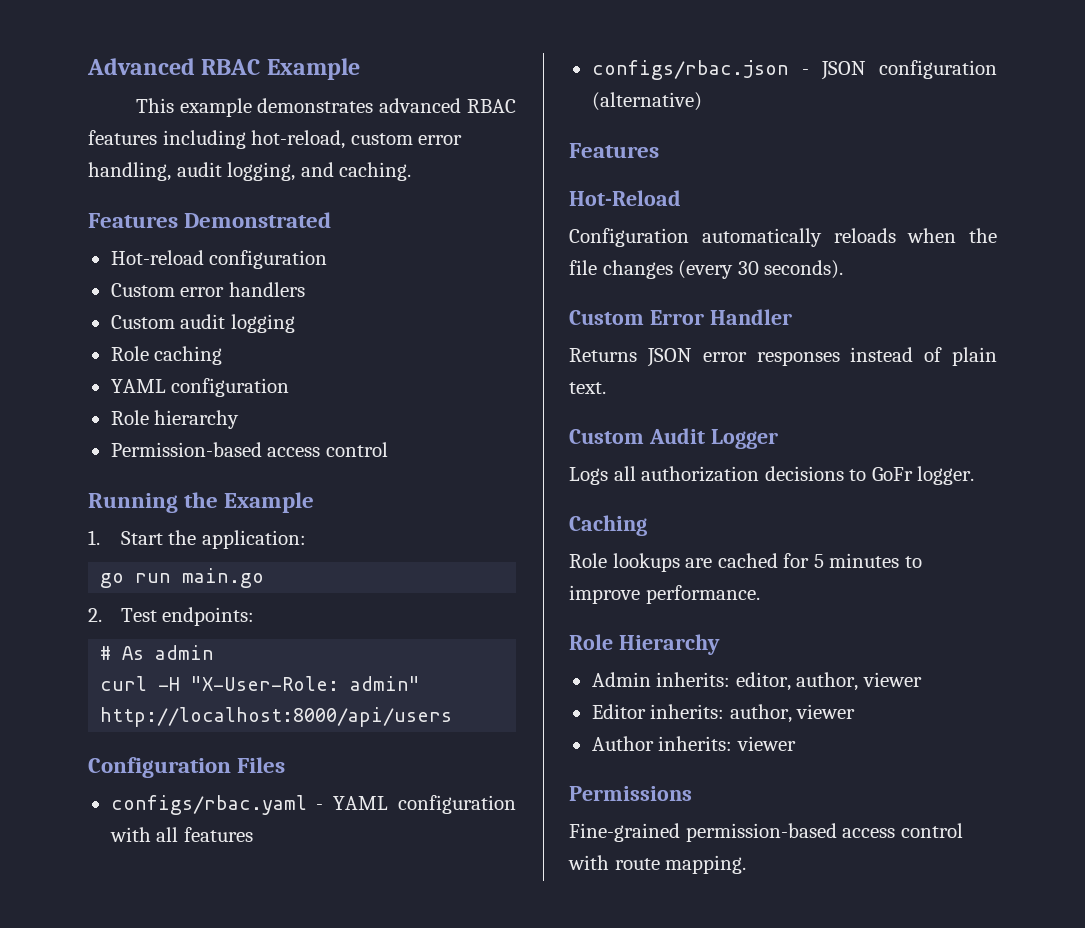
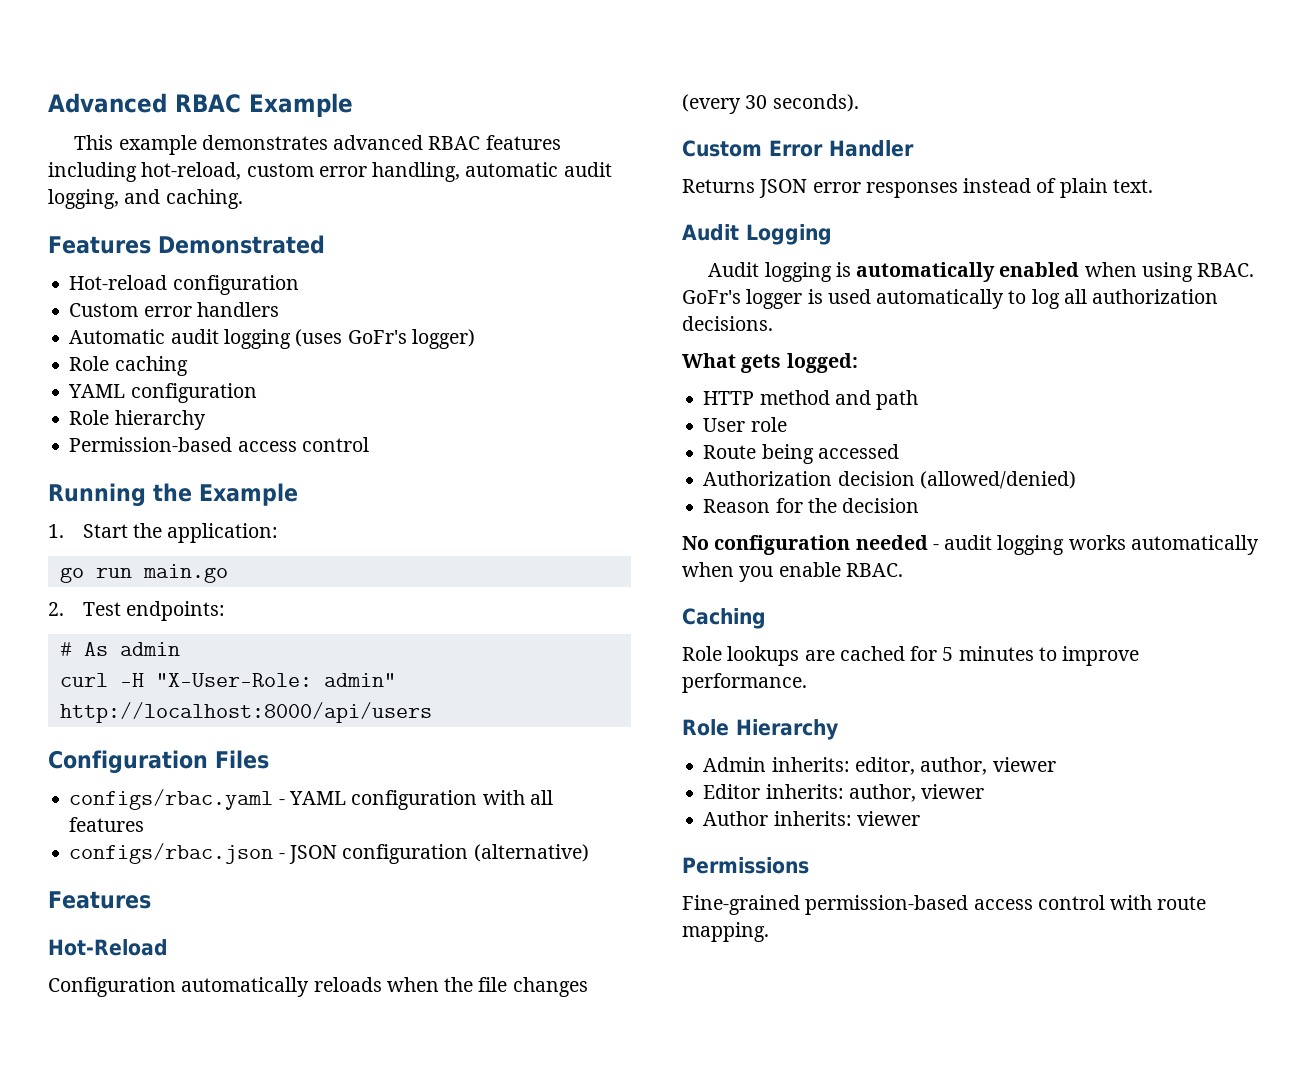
- This example demonstrates advanced RBAC features including hot-reload, custom error handling, audit logging, and caching.
+ This example demonstrates advanced RBAC features including hot-reload, custom error handling, automatic audit logging, and caching.
- Custom audit logging
+ Automatic audit logging (uses GoFr's logger)
- Custom Audit Logger
- Logs all authorization decisions to GoFr logger.
+ Audit Logging
+ Audit logging is automatically enabled when using RBAC. GoFr's logger is used automatically to log all authorization decisions.
+ What gets logged:
+ HTTP method and path
+ User role
+ Route being accessed
+ Authorization decision (allowed/denied)
+ Reason for the decision
+ No configuration needed - audit logging works automatically when you enable RBAC.

